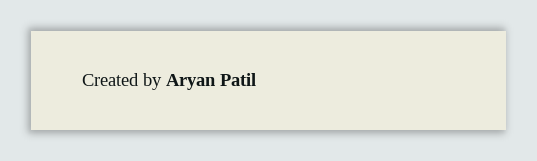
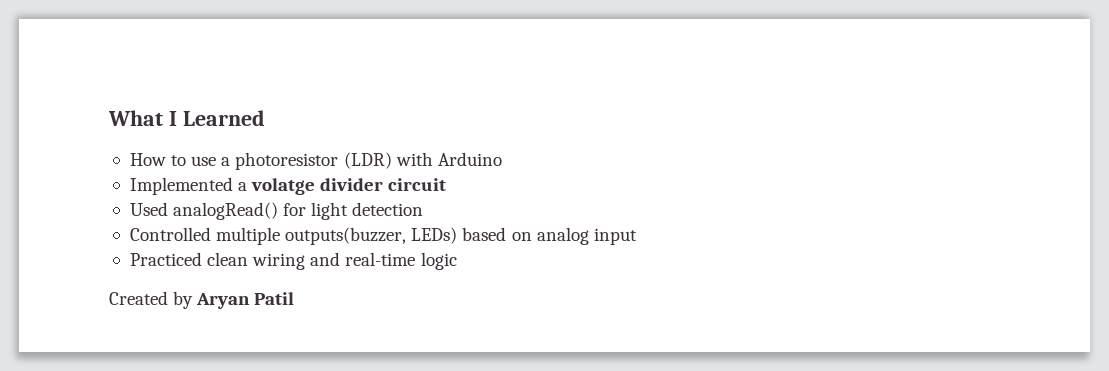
+ What I Learned
+ How to use a photoresistor (LDR) with Arduino
+ Implemented a volatge divider circuit
+ Used analogRead() for light detection
+ Controlled multiple outputs(buzzer, LEDs) based on analog input
+ Practiced clean wiring and real-time logic

